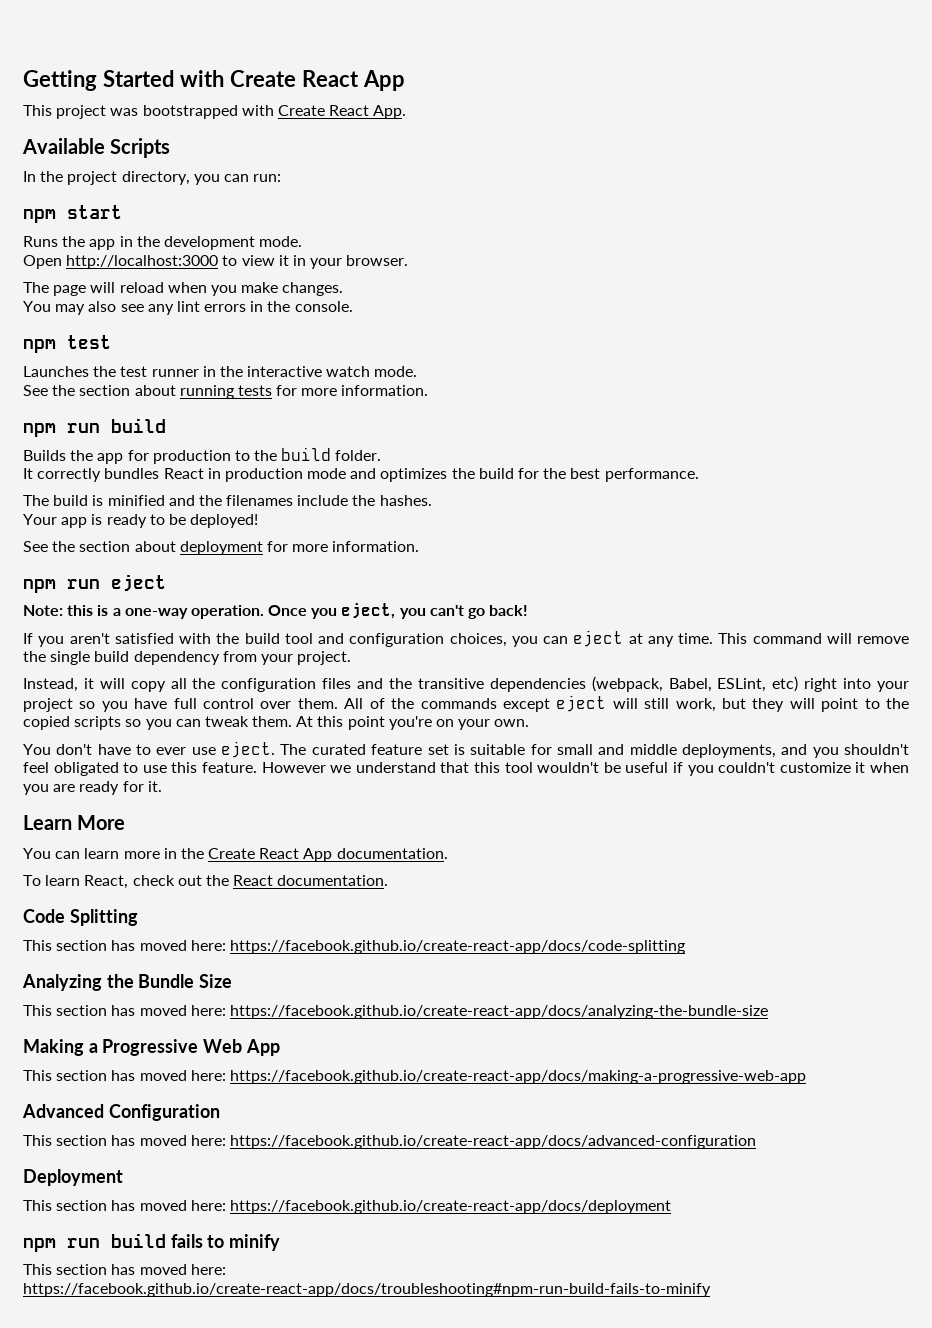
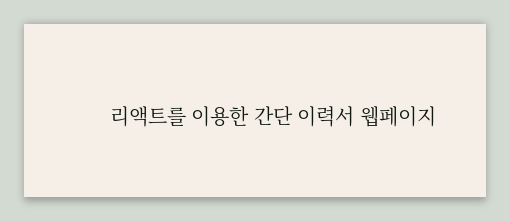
- Getting Started with Create React App
- This project was bootstrapped with Create React App.
- Available Scripts
- In the project directory, you can run:
- npm start
- Runs the app in the development mode.
- Open http://localhost:3000 to view it in your browser.
- The page will reload when you make changes.
- You may also see any lint errors in the console.
- npm test
- Launches the test runner in the interactive watch mode.
- See the section about running tests for more information.
- npm run build
- Builds the app for production to the build folder.
- It correctly bundles React in production mode and optimizes the build for the best performance.
- The build is minified and the filenames include the hashes.
- Your app is ready to be deployed!
- See the section about deployment for more information.
- npm run eject
- Note: this is a one-way operation. Once you eject, you can't go back!
- If you aren't satisfied with the build tool and configuration choices, you can eject at any time. This command will remove the single build dependency from your project.
- Instead, it will copy all the configuration files and the transitive dependencies (webpack, Babel, ESLint, etc) right into your project so you have full control over them. All of the commands except eject will still work, but they will point to the copied scripts so you can tweak them. At this point you're on your own.
- You don't have to ever use eject. The curated feature set is suitable for small and middle deployments, and you shouldn't feel obligated to use this feature. However we understand that this tool wouldn't be useful if you couldn't customize it when you are ready for it.
- Learn More
- You can learn more in the Create React App documentation.
- To learn React, check out the React documentation.
- Code Splitting
- This section has moved here: https://facebook.github.io/create-react-app/docs/code-splitting
- Analyzing the Bundle Size
- This section has moved here: https://facebook.github.io/create-react-app/docs/analyzing-the-bundle-size
- Making a Progressive Web App
- This section has moved here: https://facebook.github.io/create-react-app/docs/making-a-progressive-web-app
- Advanced Configuration
- This section has moved here: https://facebook.github.io/create-react-app/docs/advanced-configuration
- Deployment
- This section has moved here: https://facebook.github.io/create-react-app/docs/deployment
- npm run build fails to minify
- This section has moved here: https://facebook.github.io/create-react-app/docs/troubleshooting#npm-run-build-fails-to-minify
+ 리액트를 이용한 간단 이력서 웹페이지

